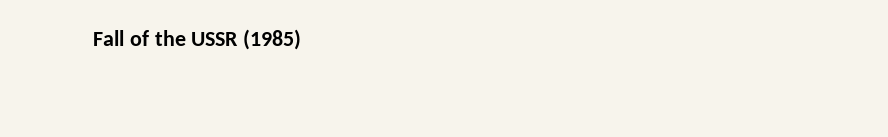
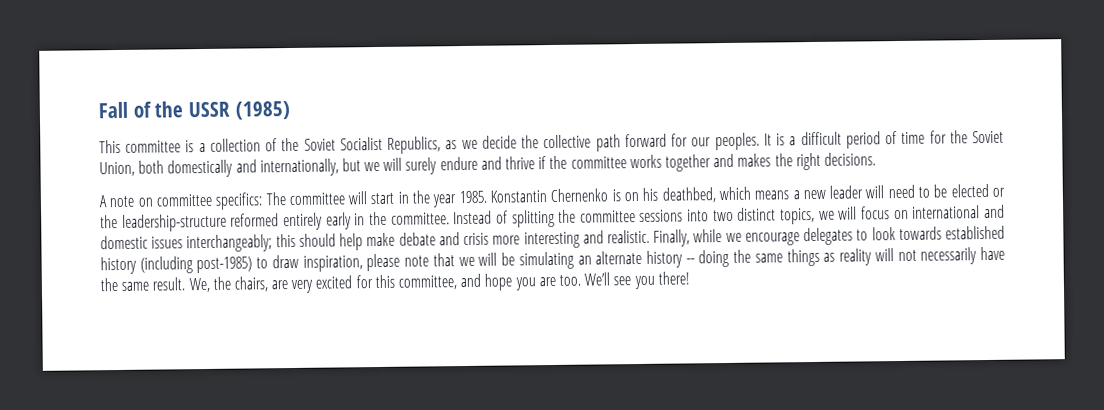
+ This committee is a collection of the Soviet Socialist Republics, as we decide the collective path forward for our peoples. It is a difficult period of time for the Soviet Union, both domestically and internationally, but we will surely endure and thrive if the committee works together and makes the right decisions.
+ A note on committee specifics: The committee will start in the year 1985. Konstantin Chernenko is on his deathbed, which means a new leader will need to be elected or the leadership-structure reformed entirely early in the committee. Instead of splitting the committee sessions into two distinct topics, we will focus on international and domestic issues interchangeably; this should help make debate and crisis more interesting and realistic. Finally, while we encourage delegates to look towards established history (including post-1985) to draw inspiration, please note that we will be simulating an alternate history -- doing the same things as reality will not necessarily have the same result. We, the chairs, are very excited for this committee, and hope you are too. We’ll see you there!

